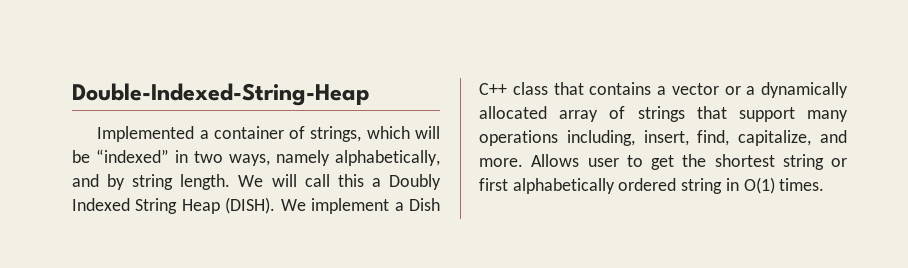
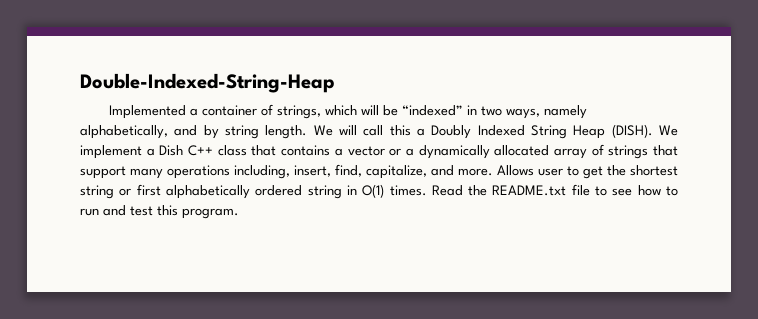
+ Read the README.txt file to see how to run and test this program.

